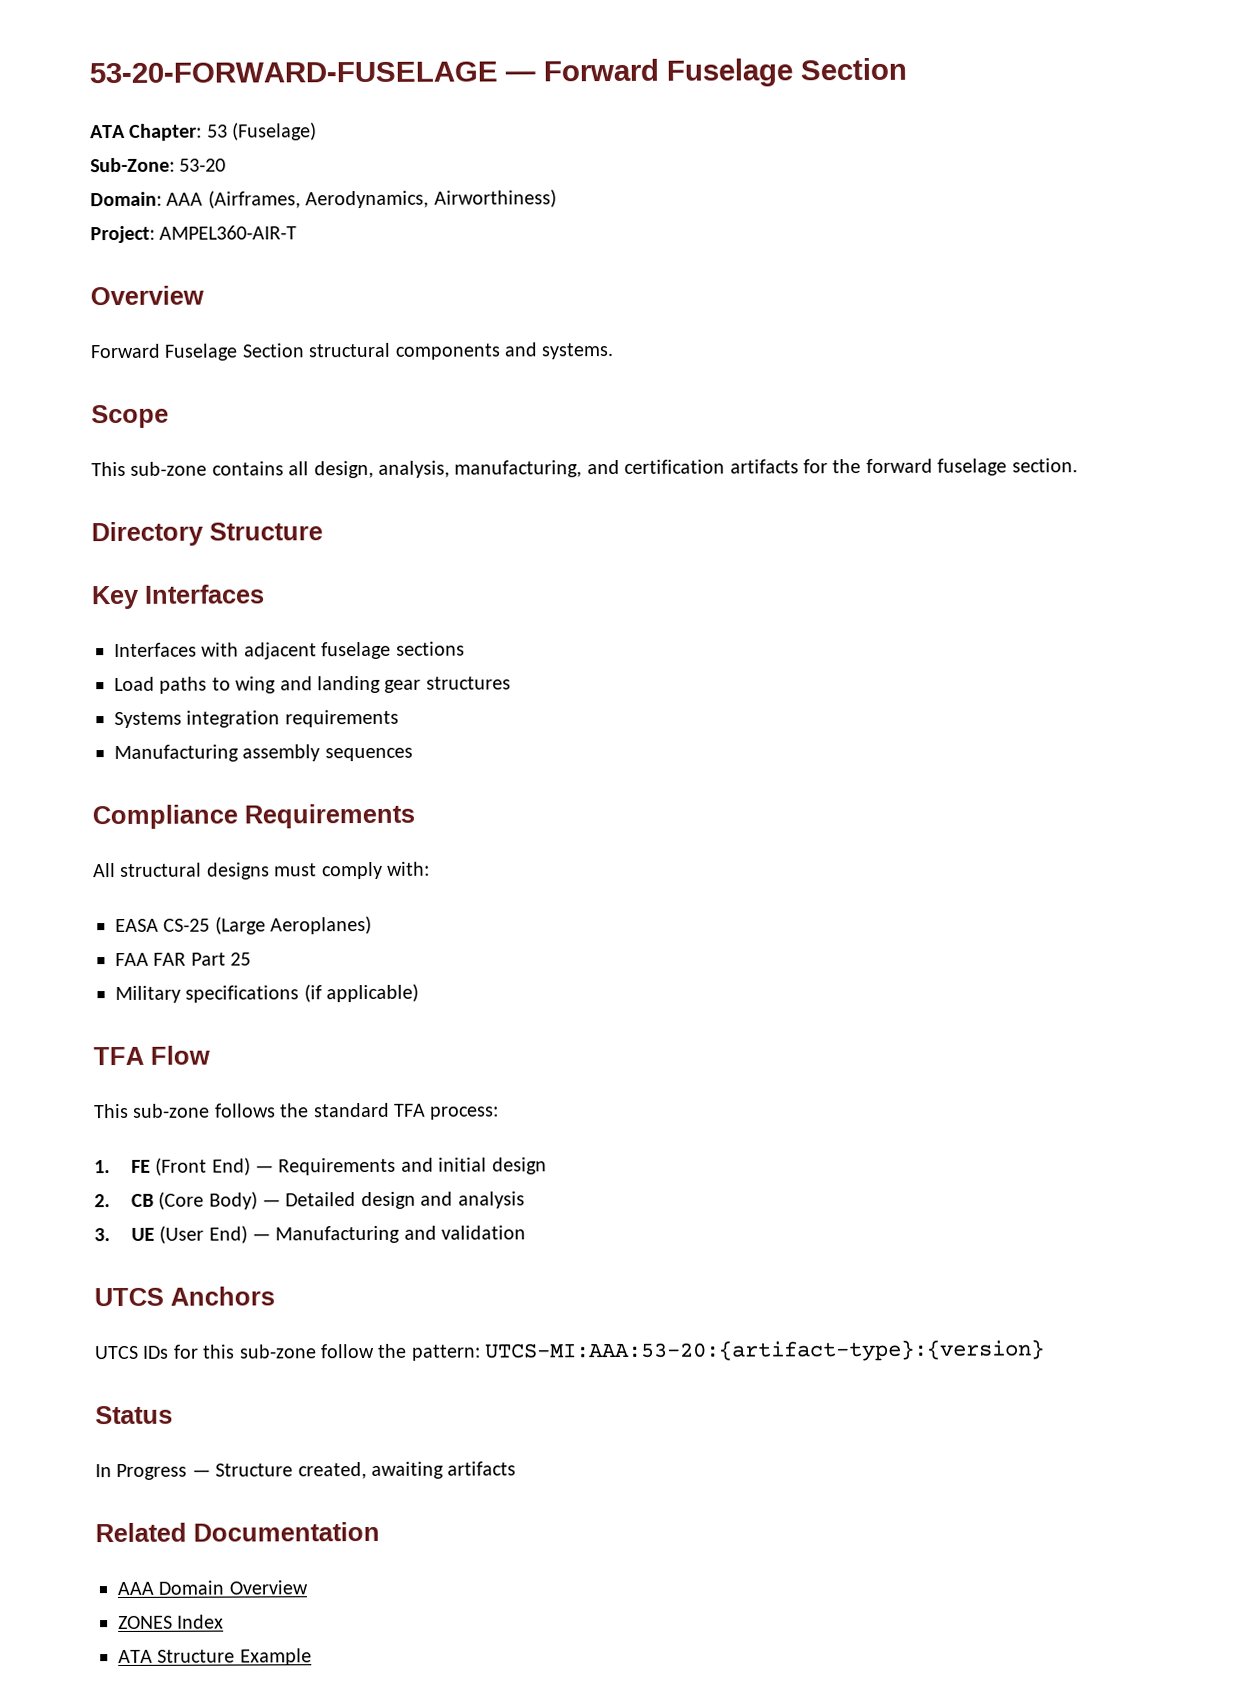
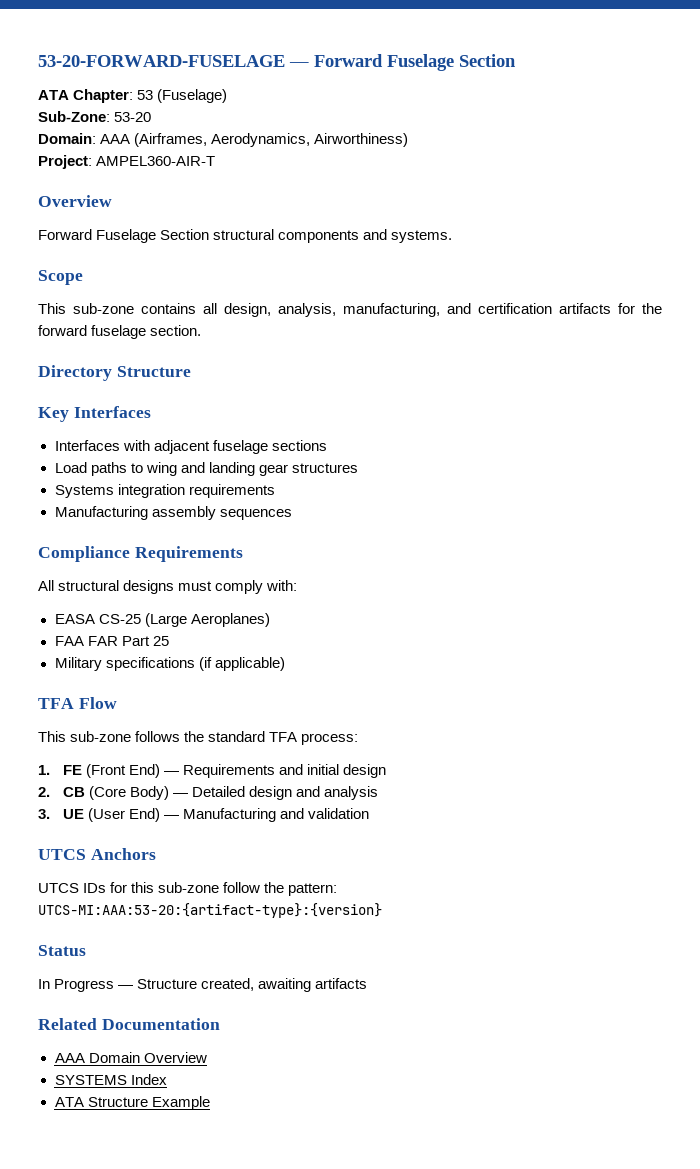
- ZONES Index
+ SYSTEMS Index

